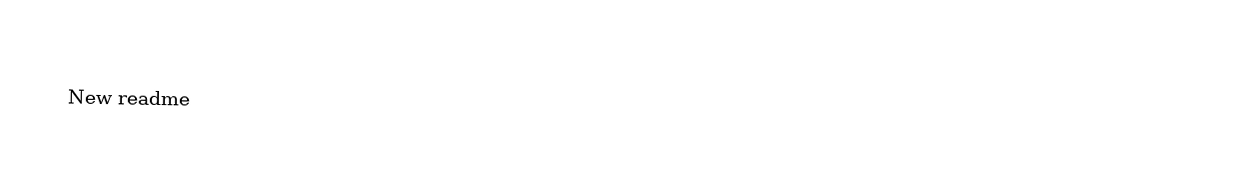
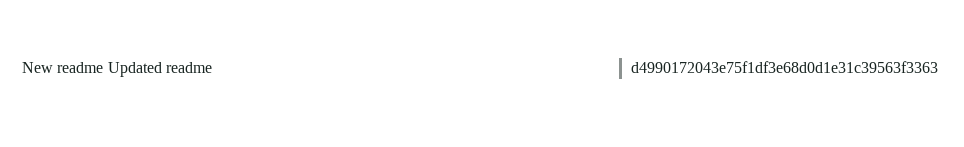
- New readme
+ New readme Updated readme
+ d4990172043e75f1df3e68d0d1e31c39563f3363

